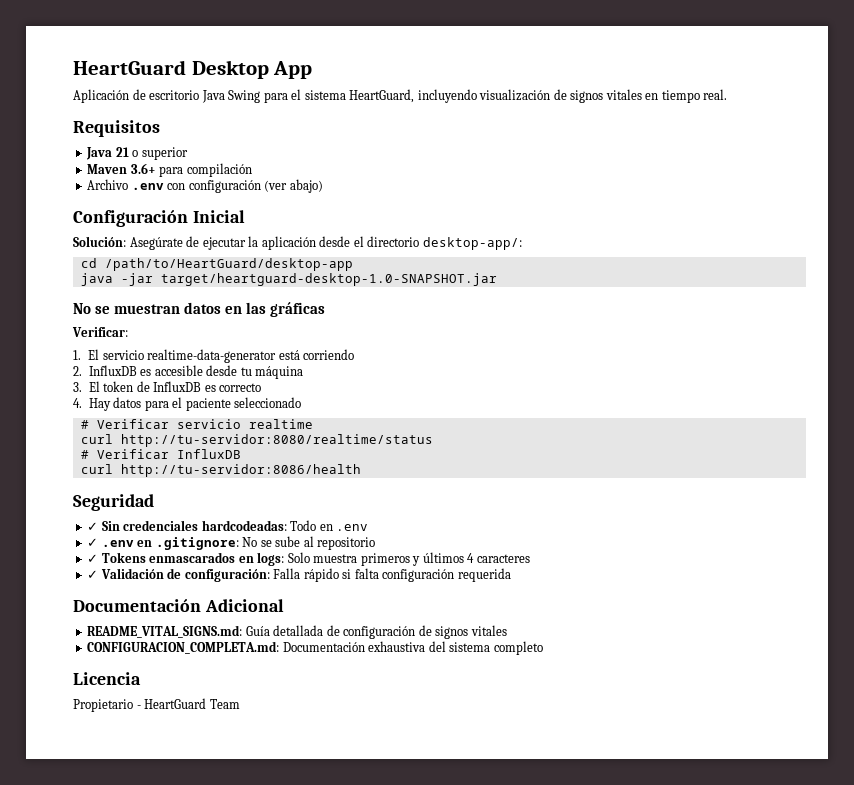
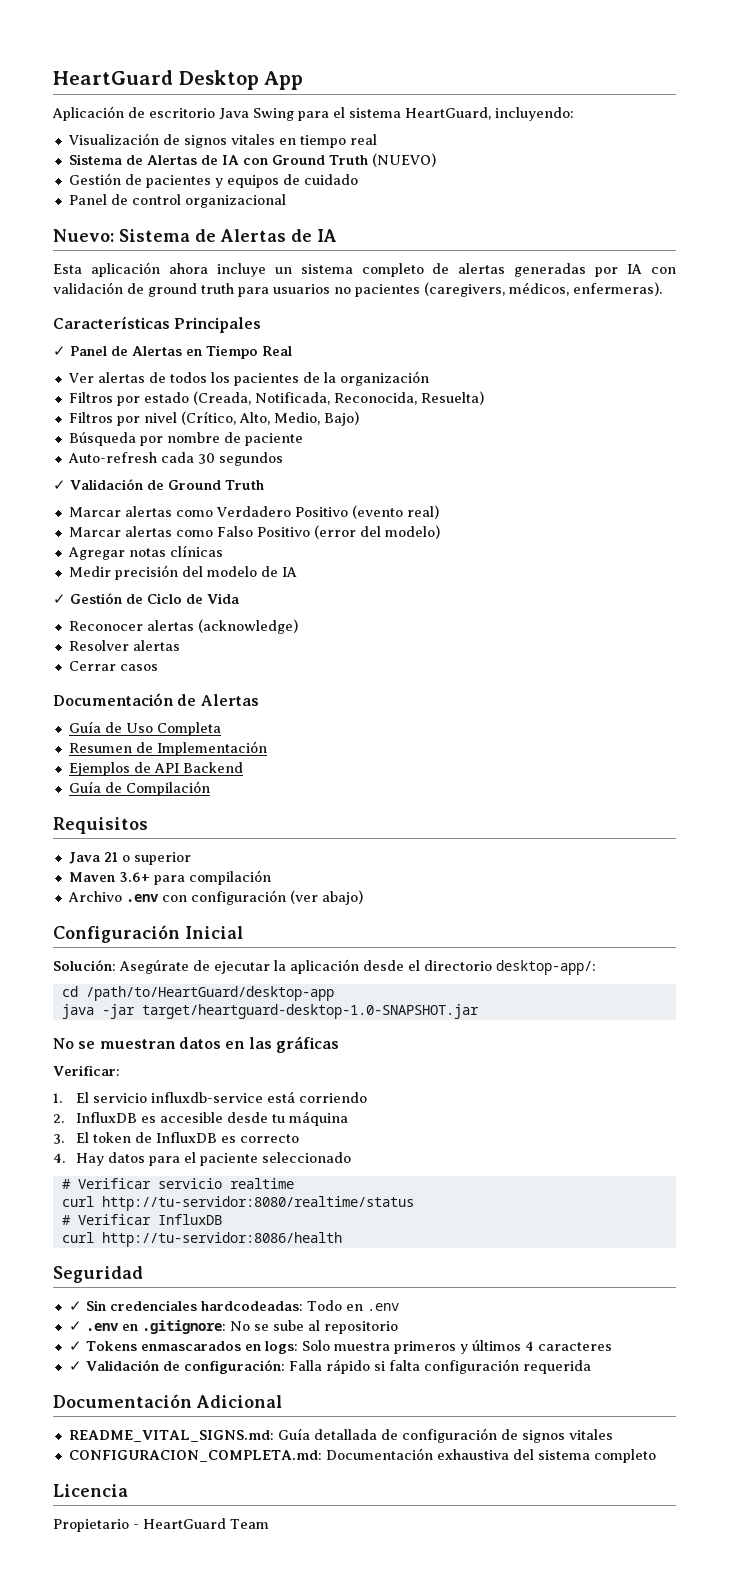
- Aplicación de escritorio Java Swing para el sistema HeartGuard, incluyendo visualización de signos vitales en tiempo real.
+ Aplicación de escritorio Java Swing para el sistema HeartGuard, incluyendo:
+ Visualización de signos vitales en tiempo real
+ Sistema de Alertas de IA con Ground Truth (NUEVO)
+ Gestión de pacientes y equipos de cuidado
+ Panel de control organizacional
+ Nuevo: Sistema de Alertas de IA
+ Esta aplicación ahora incluye un sistema completo de alertas generadas por IA con validación de ground truth para usuarios no pacientes (caregivers, médicos, enfermeras).
+ Características Principales
+ ✓ Panel de Alertas en Tiempo Real
+ Ver alertas de todos los pacientes de la organización
+ Filtros por estado (Creada, Notificada, Reconocida, Resuelta)
+ Filtros por nivel (Crítico, Alto, Medio, Bajo)
+ Búsqueda por nombre de paciente
+ Auto-refresh cada 30 segundos
+ ✓ Validación de Ground Truth
+ Marcar alertas como Verdadero Positivo (evento real)
+ Marcar alertas como Falso Positivo (error del modelo)
+ Agregar notas clínicas
+ Medir precisión del modelo de IA
+ ✓ Gestión de Ciclo de Vida
+ Reconocer alertas (acknowledge)
+ Resolver alertas
+ Cerrar casos
+ Documentación de Alertas
+ Guía de Uso Completa
+ Resumen de Implementación
+ Ejemplos de API Backend
+ Guía de Compilación
- 1. El servicio realtime-data-generator está corriendo
+ 1. El servicio influxdb-service está corriendo

